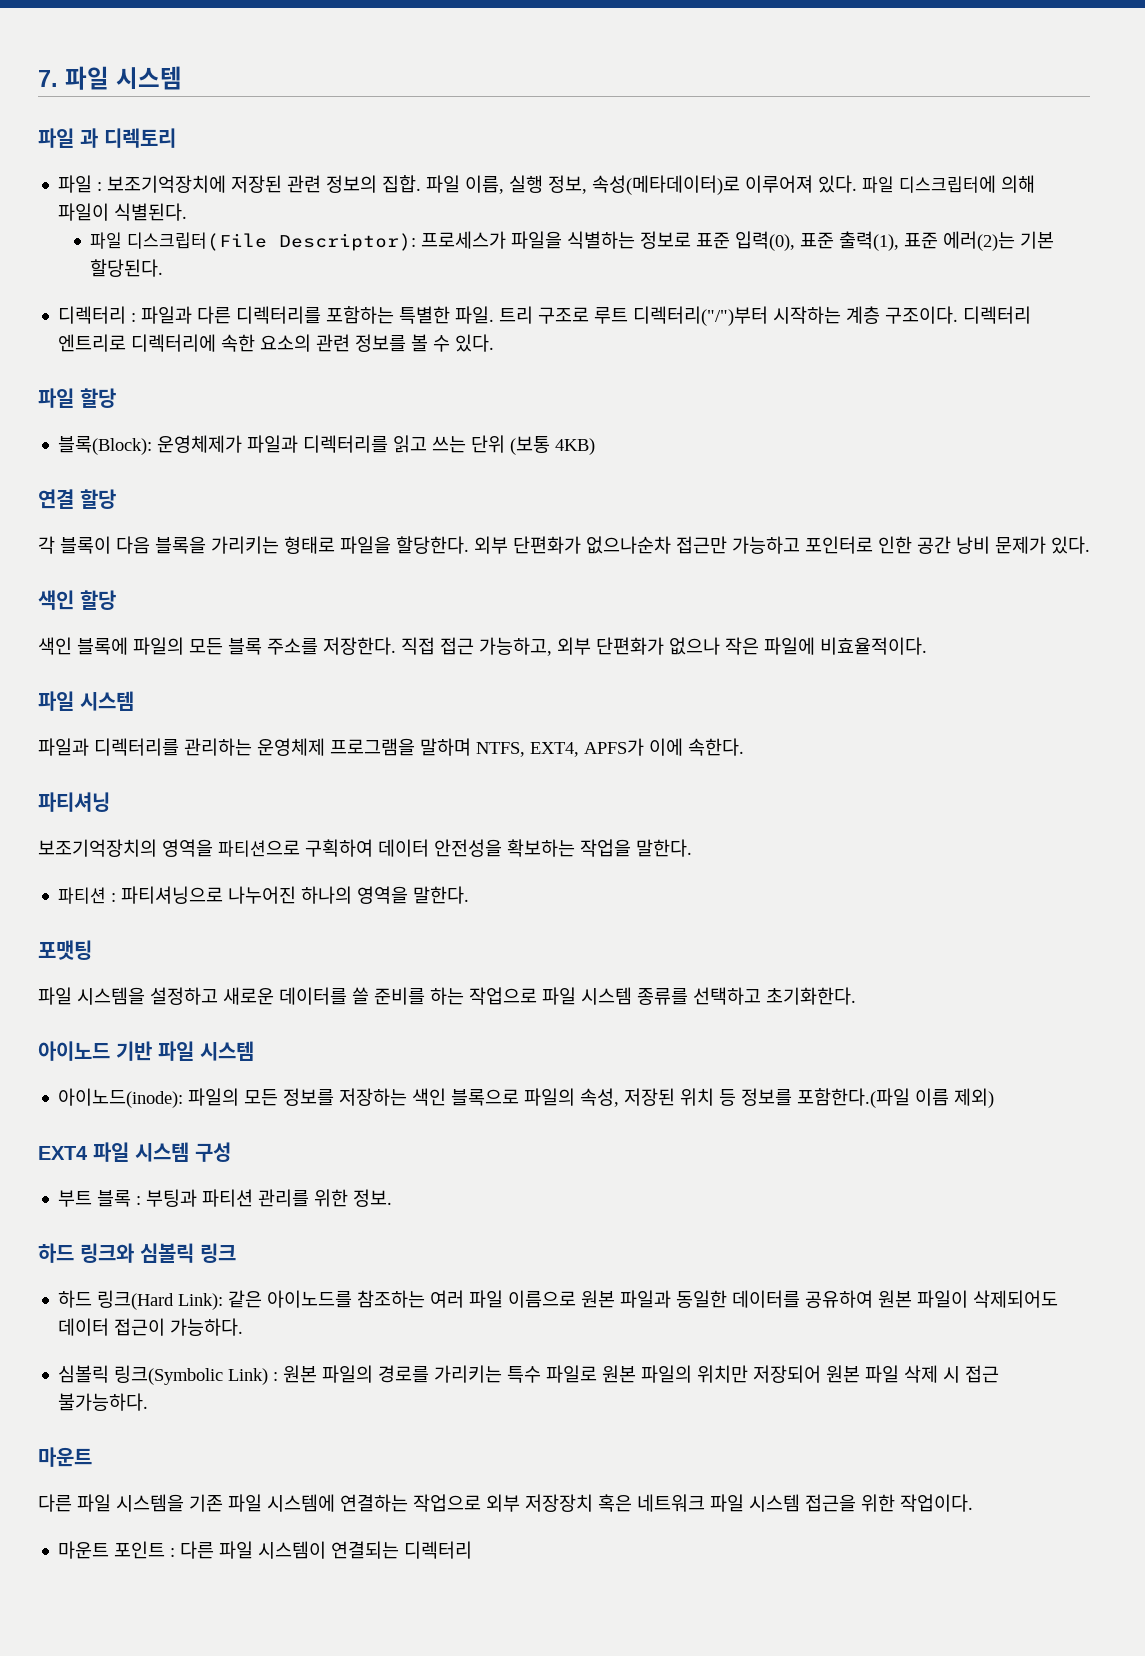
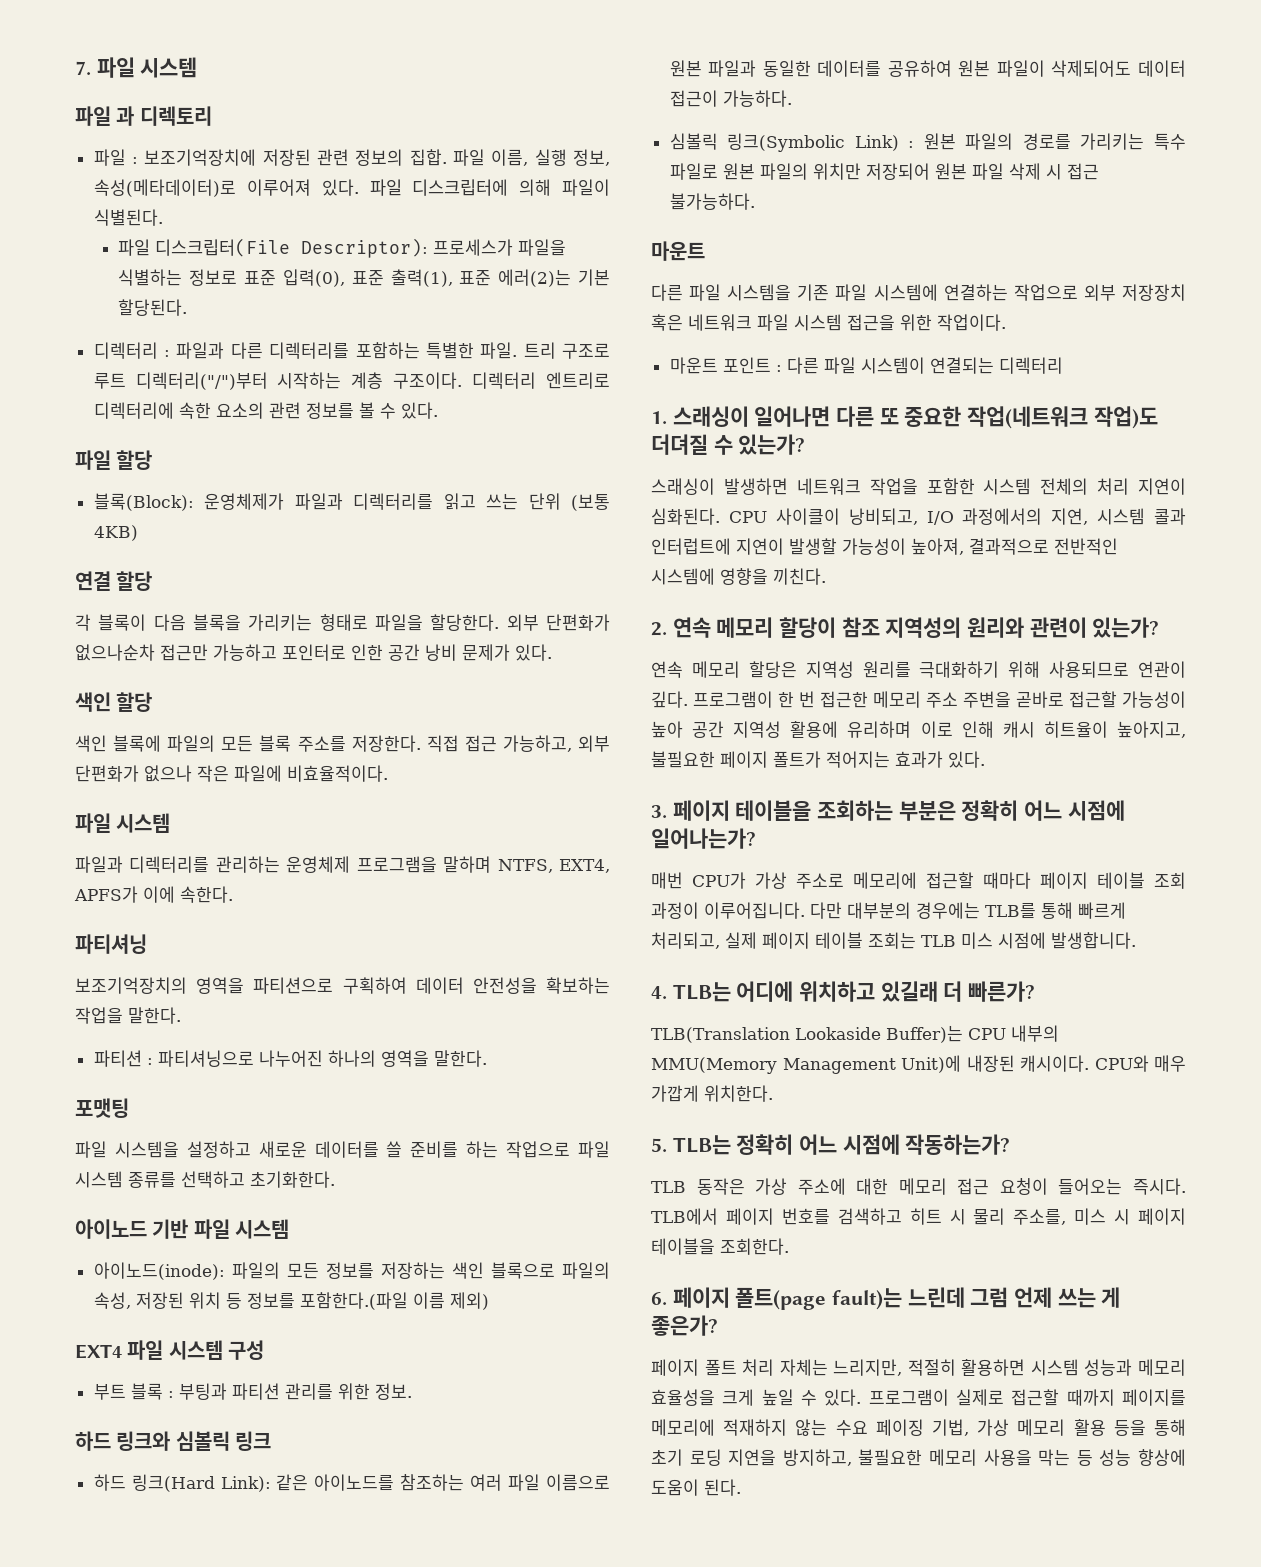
+ 1. 스래싱이 일어나면 다른 또 중요한 작업(네트워크 작업)도 더뎌질 수 있는가?
+ 스래싱이 발생하면 네트워크 작업을 포함한 시스템 전체의 처리 지연이 심화된다. CPU 사이클이 낭비되고, I/O 과정에서의 지연, 시스템 콜과 인터럽트에 지연이 발생할 가능성이 높아져, 결과적으로 전반적인 시스템에 영향을 끼친다.
+ 2. 연속 메모리 할당이 참조 지역성의 원리와 관련이 있는가?
+ 연속 메모리 할당은 지역성 원리를 극대화하기 위해 사용되므로 연관이 깊다. 프로그램이 한 번 접근한 메모리 주소 주변을 곧바로 접근할 가능성이 높아 공간 지역성 활용에 유리하며 이로 인해 캐시 히트율이 높아지고, 불필요한 페이지 폴트가 적어지는 효과가 있다.
+ 3. 페이지 테이블을 조회하는 부분은 정확히 어느 시점에 일어나는가?
+ 매번 CPU가 가상 주소로 메모리에 접근할 때마다 페이지 테이블 조회 과정이 이루어집니다. 다만 대부분의 경우에는 TLB를 통해 빠르게 처리되고, 실제 페이지 테이블 조회는 TLB 미스 시점에 발생합니다.
+ 4. TLB는 어디에 위치하고 있길래 더 빠른가?
+ TLB(Translation Lookaside Buffer)는 CPU 내부의 MMU(Memory Management Unit)에 내장된 캐시이다. CPU와 매우 가깝게 위치한다.
+ 5. TLB는 정확히 어느 시점에 작동하는가?
+ TLB 동작은 가상 주소에 대한 메모리 접근 요청이 들어오는 즉시다. TLB에서 페이지 번호를 검색하고 히트 시 물리 주소를, 미스 시 페이지 테이블을 조회한다.
+ 6. 페이지 폴트(page fault)는 느린데 그럼 언제 쓰는 게 좋은가?
+ 페이지 폴트 처리 자체는 느리지만, 적절히 활용하면 시스템 성능과 메모리 효율성을 크게 높일 수 있다. 프로그램이 실제로 접근할 때까지 페이지를 메모리에 적재하지 않는 수요 페이징 기법, 가상 메모리 활용 등을 통해 초기 로딩 지연을 방지하고, 불필요한 메모리 사용을 막는 등 성능 향상에 도움이 된다.

